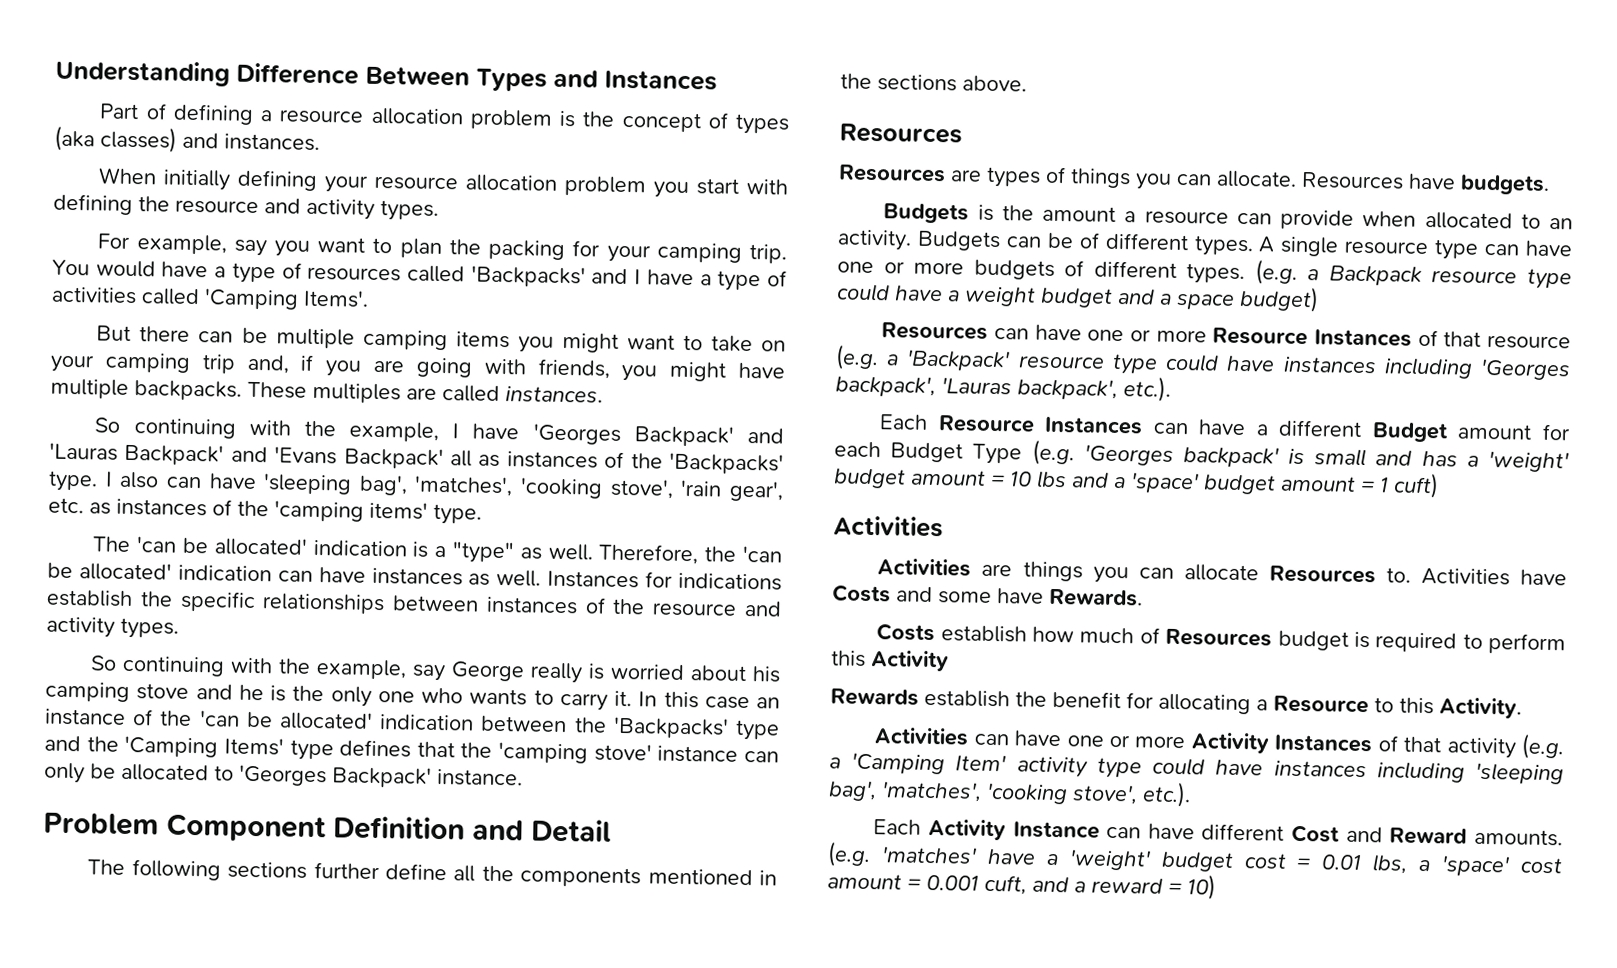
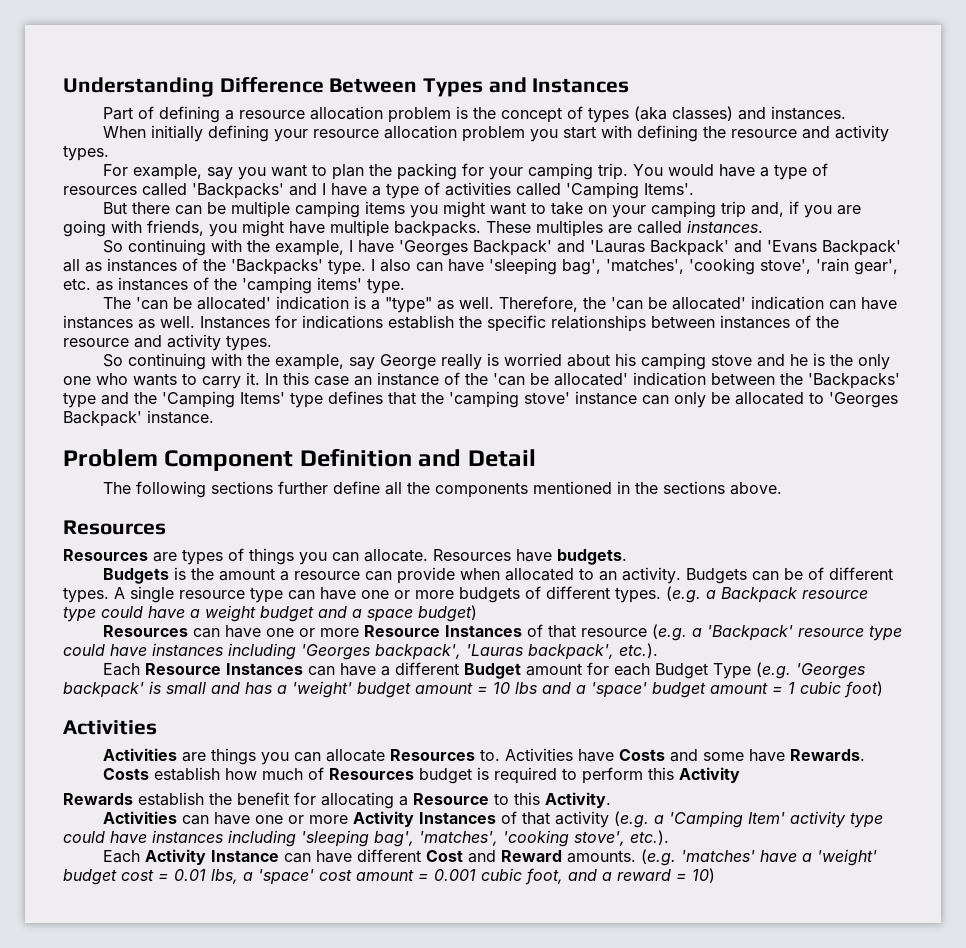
- Each Resource Instances can have a different Budget amount for each Budget Type (e.g. 'Georges backpack' is small and has a 'weight' budget amount = 10 lbs and a 'space' budget amount = 1 cuft)
+ Each Resource Instances can have a different Budget amount for each Budget Type (e.g. 'Georges backpack' is small and has a 'weight' budget amount = 10 lbs and a 'space' budget amount = 1 cubic foot)
- (e.g. 'matches' have a 'weight' budget cost = 0.01 lbs, a 'space' cost amount = 0.001 cuft, and a reward = 10)
+ (e.g. 'matches' have a 'weight' budget cost = 0.01 lbs, a 'space' cost amount = 0.001 cubic foot, and a reward = 10)

